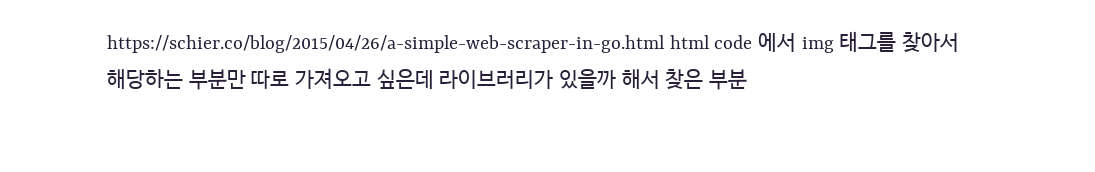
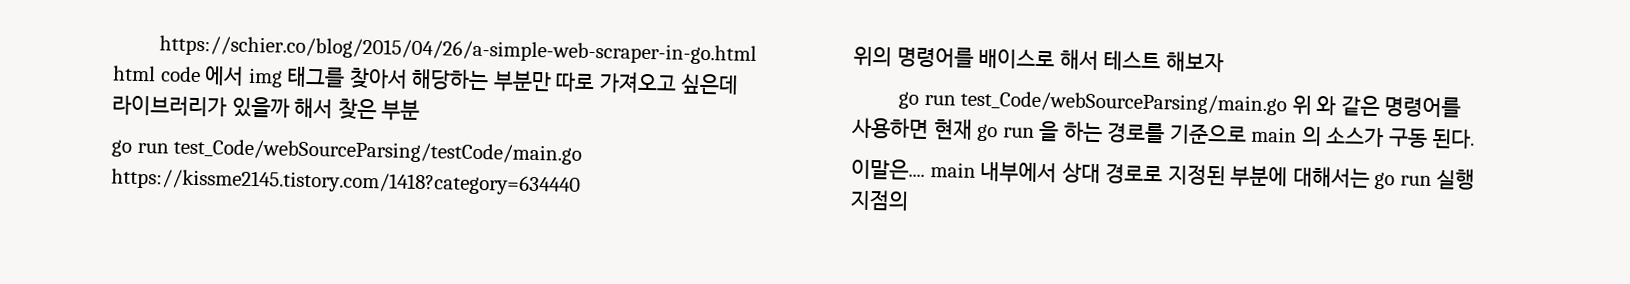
+ go run test_Code/webSourceParsing/testCode/main.go https://kissme2145.tistory.com/1418?category=634440
+ 위의 명령어를 배이스로 해서 테스트 해보자
+ go run test_Code/webSourceParsing/main.go 위 와 같은 명령어를 사용하면 현재 go run 을 하는 경로를 기준으로 main 의 소스가 구동 된다.
+ 이말은.... main 내부에서 상대 경로로 지정된 부분에 대해서는 go run 실행 지점의

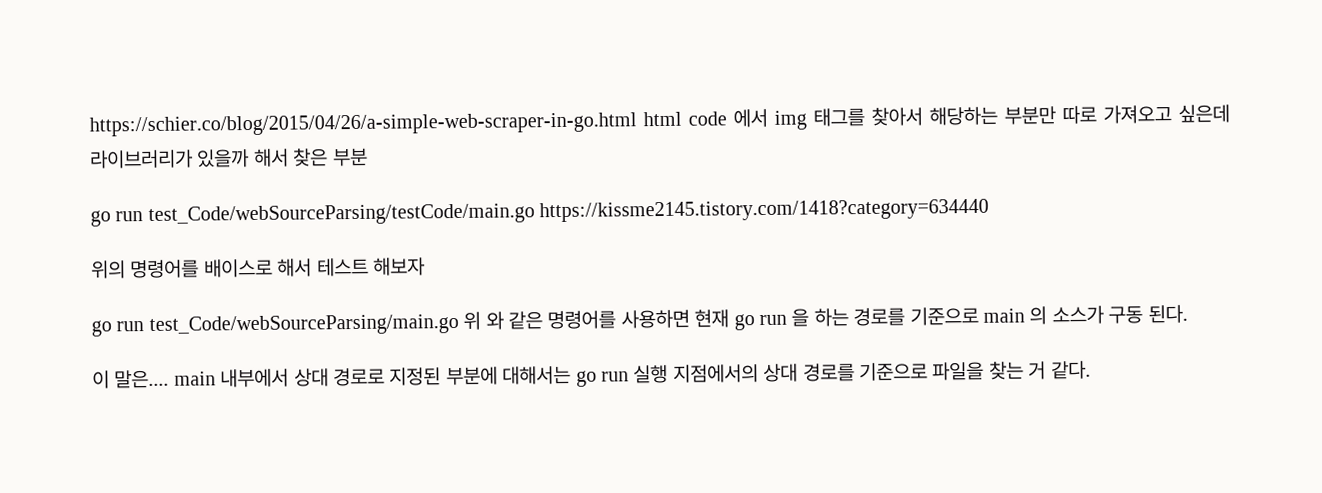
- 이말은.... main 내부에서 상대 경로로 지정된 부분에 대해서는 go run 실행 지점의
+ 이 말은.... main 내부에서 상대 경로로 지정된 부분에 대해서는 go run 실행 지점에서의 상대 경로를 기준으로 파일을 찾는 거 같다.

